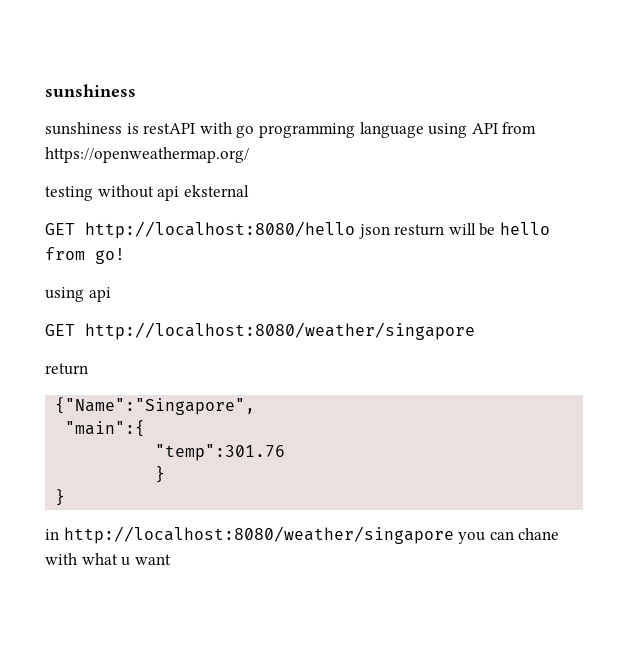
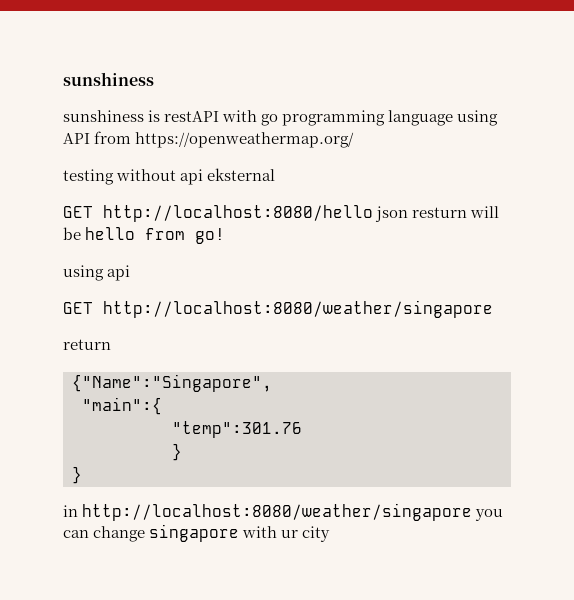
- in http://localhost:8080/weather/singapore you can chane with what u want
+ in http://localhost:8080/weather/singapore you can change singapore with ur city

